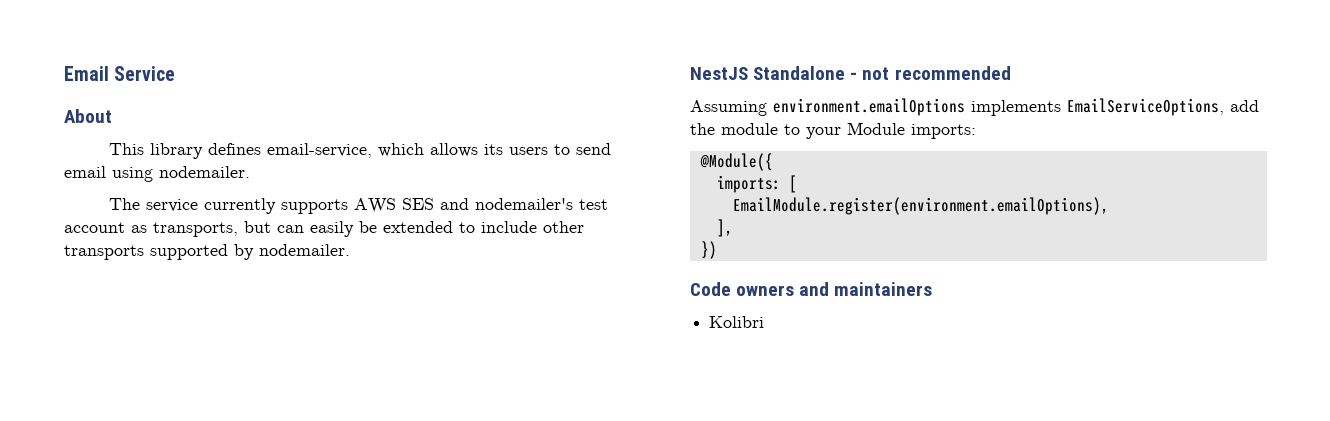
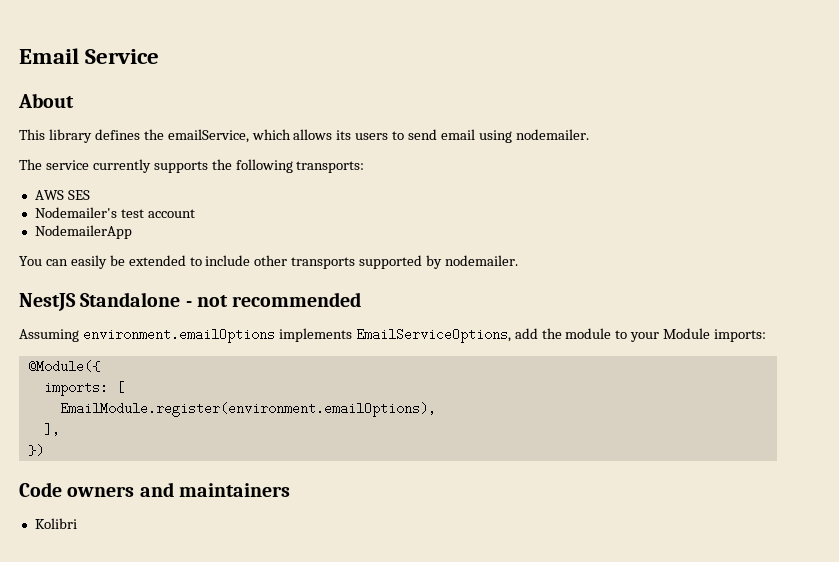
- This library defines email-service, which allows its users to send email using nodemailer.
+ This library defines the emailService, which allows its users to send email using nodemailer.
- The service currently supports AWS SES and nodemailer's test account as transports, but can easily be extended to include other transports supported by nodemailer.
+ The service currently supports the following transports:
+ AWS SES
+ Nodemailer's test account
+ NodemailerApp
+ You can easily be extended to include other transports supported by nodemailer.

